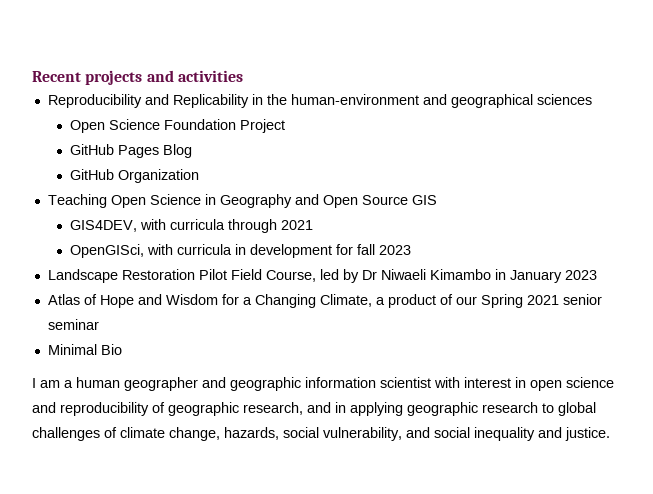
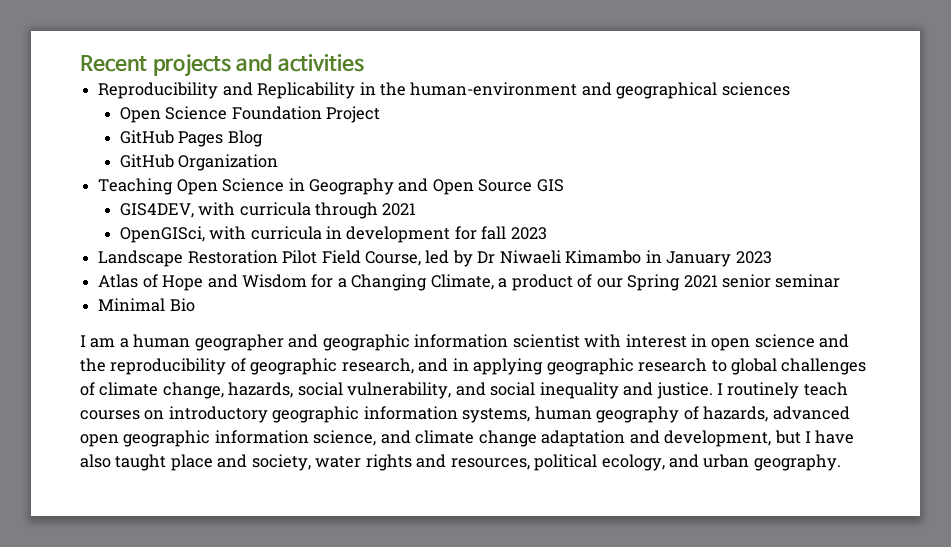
- I am a human geographer and geographic information scientist with interest in open science and reproducibility of geographic research, and in applying geographic research to global challenges of climate change, hazards, social vulnerability, and social inequality and justice.
+ I am a human geographer and geographic information scientist with interest in open science and the reproducibility of geographic research, and in applying geographic research to global challenges of climate change, hazards, social vulnerability, and social inequality and justice.
+ I routinely teach courses on introductory geographic information systems, human geography of hazards, advanced open geographic information science, and climate change adaptation and development, but I have also taught place and society, water rights and resources, political ecology, and urban geography.

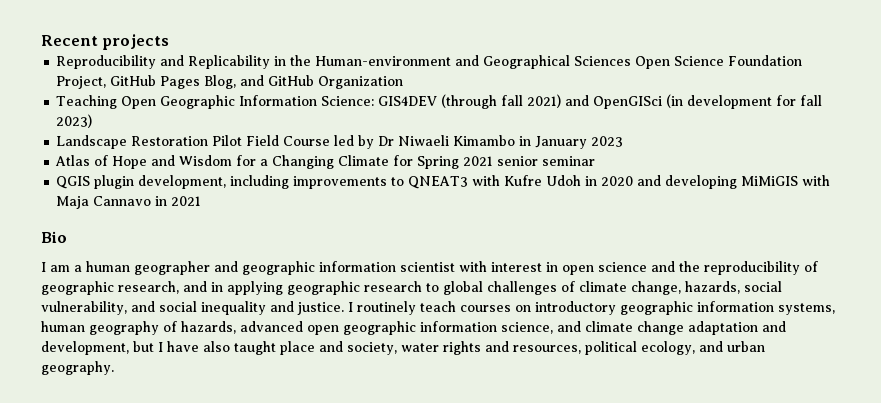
- Recent projects and activities
+ Recent projects
- Reproducibility and Replicability in the human-environment and geographical sciences
- Open Science Foundation Project
- GitHub Pages Blog
- GitHub Organization
+ Reproducibility and Replicability in the Human-environment and Geographical Sciences Open Science Foundation Project, GitHub Pages Blog, and GitHub Organization
- Teaching Open Science in Geography and Open Source GIS
- GIS4DEV, with curricula through 2021
- OpenGISci, with curricula in development for fall 2023
+ Teaching Open Geographic Information Science: GIS4DEV (through fall 2021) and OpenGISci (in development for fall 2023)
- Landscape Restoration Pilot Field Course, led by Dr Niwaeli Kimambo in January 2023
+ Landscape Restoration Pilot Field Course led by Dr Niwaeli Kimambo in January 2023
- Atlas of Hope and Wisdom for a Changing Climate, a product of our Spring 2021 senior seminar
+ Atlas of Hope and Wisdom for a Changing Climate for Spring 2021 senior seminar
- Minimal Bio
+ QGIS plugin development, including improvements to QNEAT3 with Kufre Udoh in 2020 and developing MiMiGIS with Maja Cannavo in 2021
+ Bio

